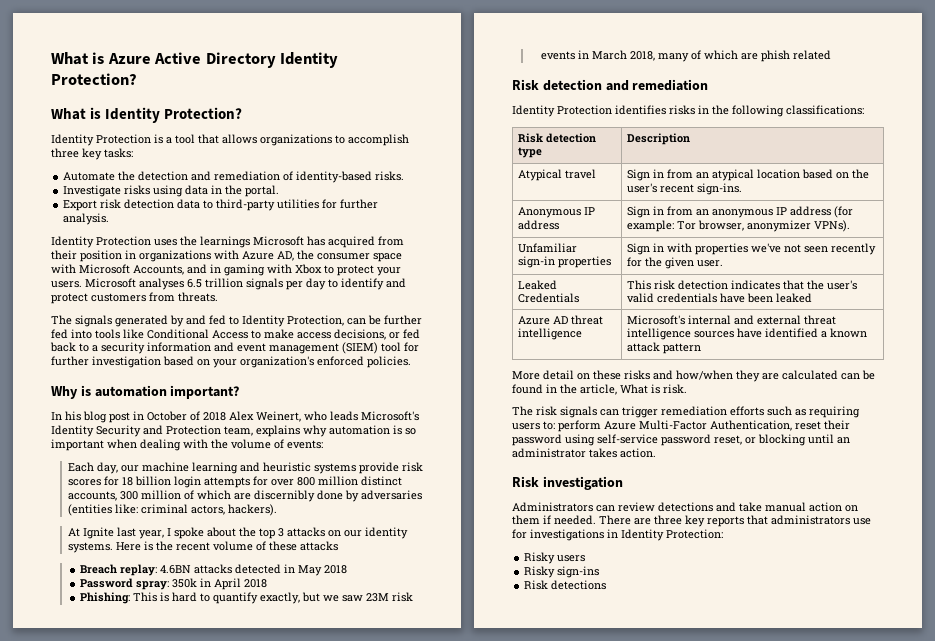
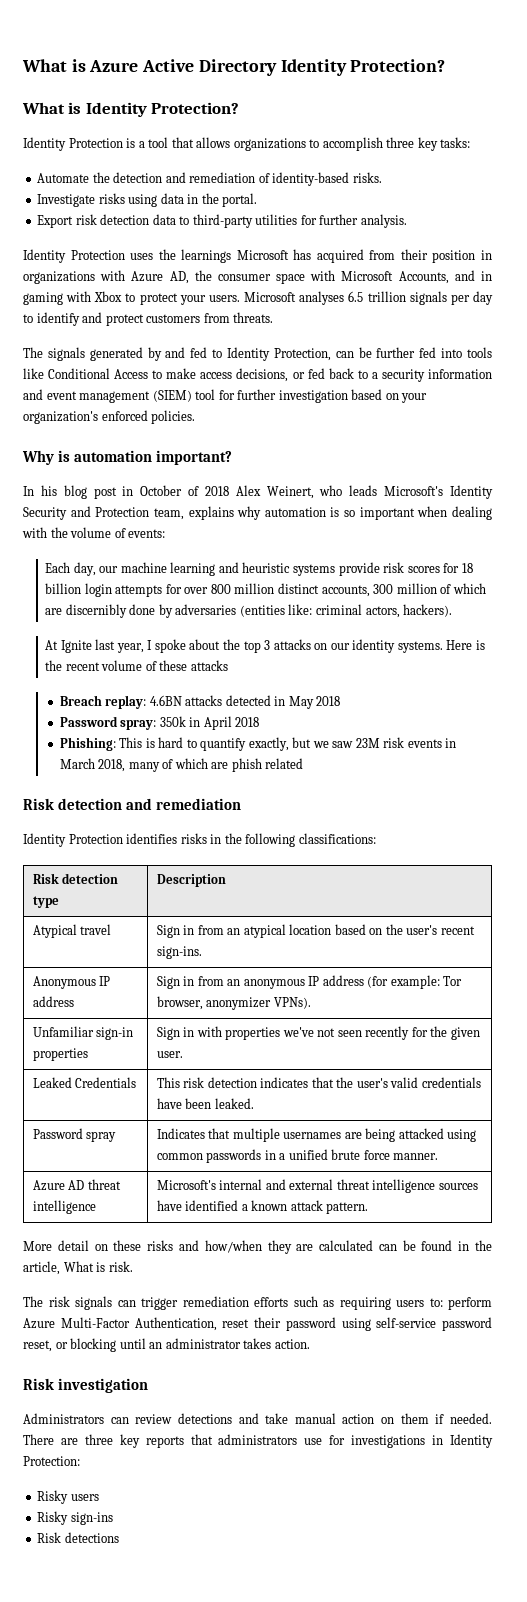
- Leaked Credentials | This risk detection indicates that the user's valid credentials have been leaked
+ Leaked Credentials | This risk detection indicates that the user's valid credentials have been leaked.
+ Password spray | Indicates that multiple usernames are being attacked using common passwords in a unified brute force manner.
- Azure AD threat intelligence | Microsoft's internal and external threat intelligence sources have identified a known attack pattern
+ Azure AD threat intelligence | Microsoft's internal and external threat intelligence sources have identified a known attack pattern.

